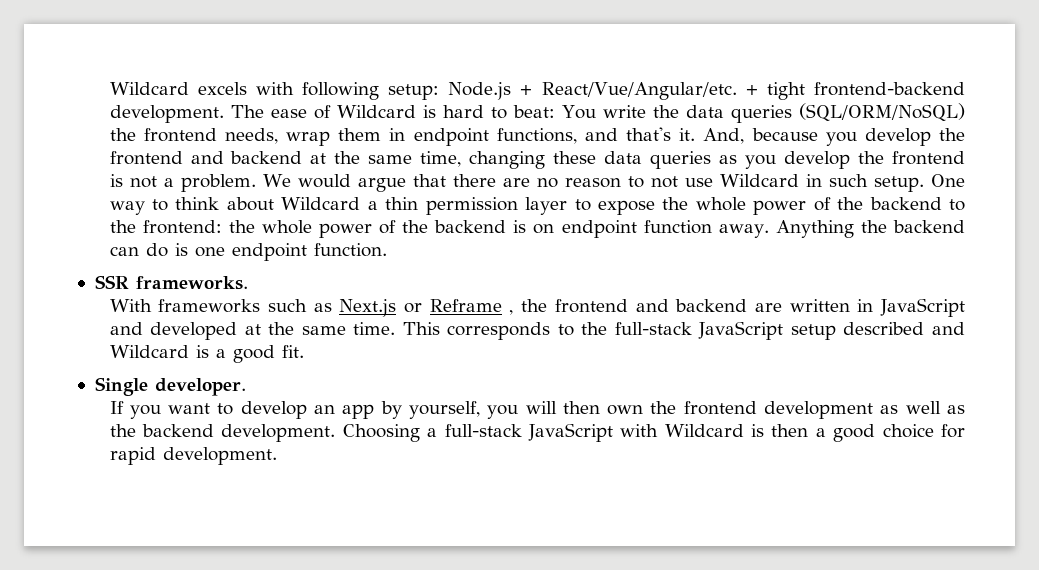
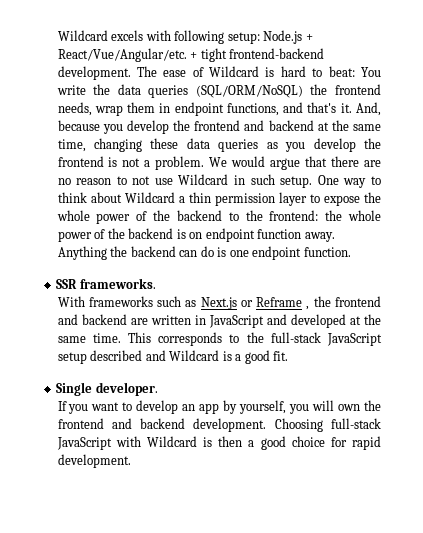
- If you want to develop an app by yourself, you will then own the frontend development as well as the backend development.
+ If you want to develop an app by yourself, you will own the frontend and backend development.
- Choosing a full-stack JavaScript with Wildcard is then a good choice for rapid development.
+ Choosing full-stack JavaScript with Wildcard is then a good choice for rapid development.

